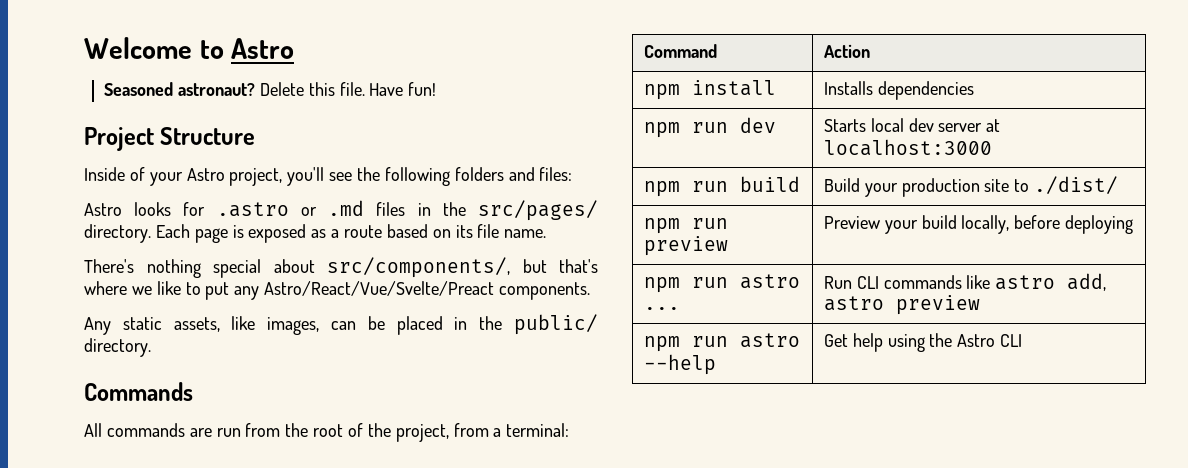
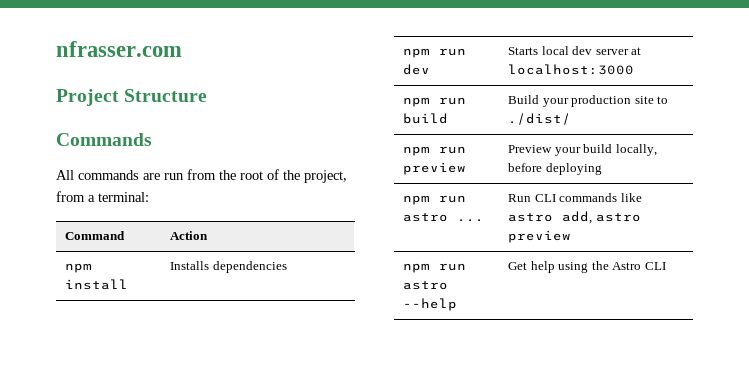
- Welcome to Astro
- Seasoned astronaut? Delete this file. Have fun!
+ nfrasser.com
  Project Structure
- Inside of your Astro project, you'll see the following folders and files:
- Astro looks for .astro or .md files in the src/pages/ directory. Each page is exposed as a route based on its file name.
- There's nothing special about src/components/, but that's where we like to put any Astro/React/Vue/Svelte/Preact components.
- Any static assets, like images, can be placed in the public/ directory.

